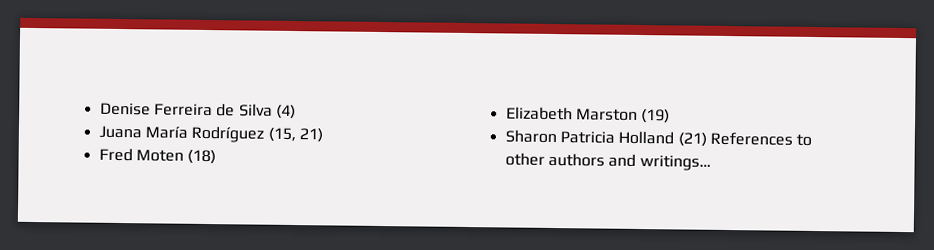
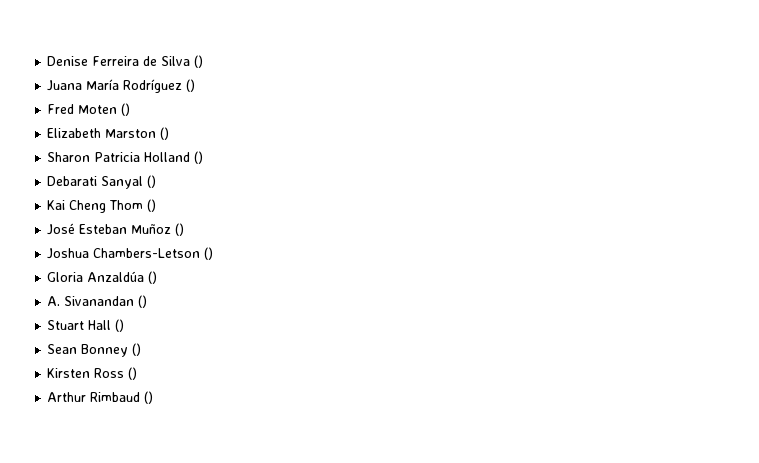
- Denise Ferreira de Silva (4)
+ Denise Ferreira de Silva ()
- Juana María Rodríguez (15, 21)
+ Juana María Rodríguez ()
- Fred Moten (18)
+ Fred Moten ()
- Elizabeth Marston (19)
+ Elizabeth Marston ()
- Sharon Patricia Holland (21) References to other authors and writings…
+ Sharon Patricia Holland ()
+ Debarati Sanyal ()
+ Kai Cheng Thom ()
+ José Esteban Muñoz ()
+ Joshua Chambers-Letson ()
+ Gloria Anzaldúa ()
+ A. Sivanandan ()
+ Stuart Hall ()
+ Sean Bonney ()
+ Kirsten Ross ()
+ Arthur Rimbaud ()

